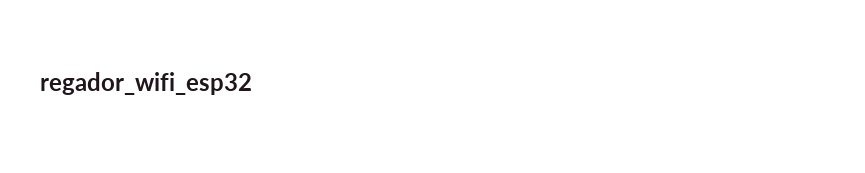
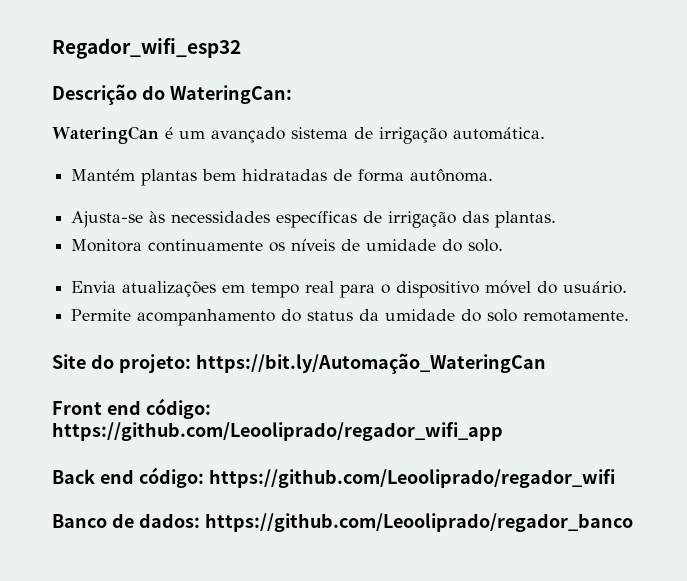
- regador_wifi_esp32
+ Regador_wifi_esp32
+ Descrição do WateringCan:
+ WateringCan é um avançado sistema de irrigação automática.
+ Mantém plantas bem hidratadas de forma autônoma.
+ Ajusta-se às necessidades específicas de irrigação das plantas.
+ Monitora continuamente os níveis de umidade do solo.
+ Envia atualizações em tempo real para o dispositivo móvel do usuário.
+ Permite acompanhamento do status da umidade do solo remotamente.
+ Site do projeto: https://bit.ly/Automação_WateringCan
+ Front end código: https://github.com/Leooliprado/regador_wifi_app
+ Back end código: https://github.com/Leooliprado/regador_wifi
+ Banco de dados: https://github.com/Leooliprado/regador_banco

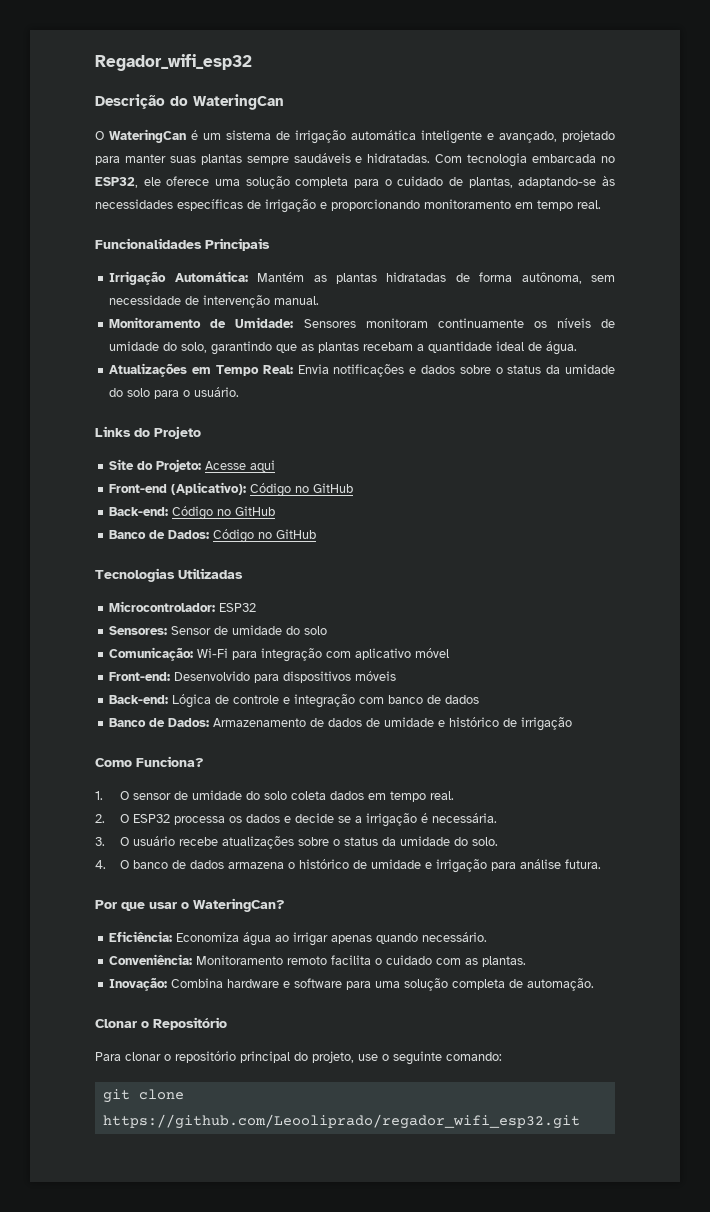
- Descrição do WateringCan:
- WateringCan é um avançado sistema de irrigação automática.
- Mantém plantas bem hidratadas de forma autônoma.
- Ajusta-se às necessidades específicas de irrigação das plantas.
- Monitora continuamente os níveis de umidade do solo.
- Envia atualizações em tempo real para o dispositivo móvel do usuário.
- Permite acompanhamento do status da umidade do solo remotamente.
- Site do projeto: https://bit.ly/Automação_WateringCan
- Front end código: https://github.com/Leooliprado/regador_wifi_app
- Back end código: https://github.com/Leooliprado/regador_wifi
- Banco de dados: https://github.com/Leooliprado/regador_banco
+ Descrição do WateringCan
+ O WateringCan é um sistema de irrigação automática inteligente e avançado, projetado para manter suas plantas sempre saudáveis e hidratadas. Com tecnologia embarcada no ESP32, ele oferece uma solução completa para o cuidado de plantas, adaptando-se às necessidades específicas de irrigação e proporcionando monitoramento em tempo real.
+ Funcionalidades Principais
+ Irrigação Automática: Mantém as plantas hidratadas de forma autônoma, sem necessidade de intervenção manual.
+ Monitoramento de Umidade: Sensores monitoram continuamente os níveis de umidade do solo, garantindo que as plantas recebam a quantidade ideal de água.
+ Atualizações em Tempo Real: Envia notificações e dados sobre o status da umidade do solo para o usuário.
+ Links do Projeto
+ Site do Projeto: Acesse aqui
+ Front-end (Aplicativo): Código no GitHub
+ Back-end: Código no GitHub
+ Banco de Dados: Código no GitHub
+ Tecnologias Utilizadas
+ Microcontrolador: ESP32
+ Sensores: Sensor de umidade do solo
+ Comunicação: Wi-Fi para integração com aplicativo móvel
+ Front-end: Desenvolvido para dispositivos móveis
+ Back-end: Lógica de controle e integração com banco de dados
+ Banco de Dados: Armazenamento de dados de umidade e histórico de irrigação
+ Como Funciona?
+ 1. O sensor de umidade do solo coleta dados em tempo real.
+ 2. O ESP32 processa os dados e decide se a irrigação é necessária.
+ 3. O usuário recebe atualizações sobre o status da umidade do solo.
+ 4. O banco de dados armazena o histórico de umidade e irrigação para análise futura.
+ Por que usar o WateringCan?
+ Eficiência: Economiza água ao irrigar apenas quando necessário.
+ Conveniência: Monitoramento remoto facilita o cuidado com as plantas.
+ Inovação: Combina hardware e software para uma solução completa de automação.
+ Clonar o Repositório
+ Para clonar o repositório principal do projeto, use o seguinte comando:
+ git clone https://github.com/Leooliprado/regador_wifi_esp32.git

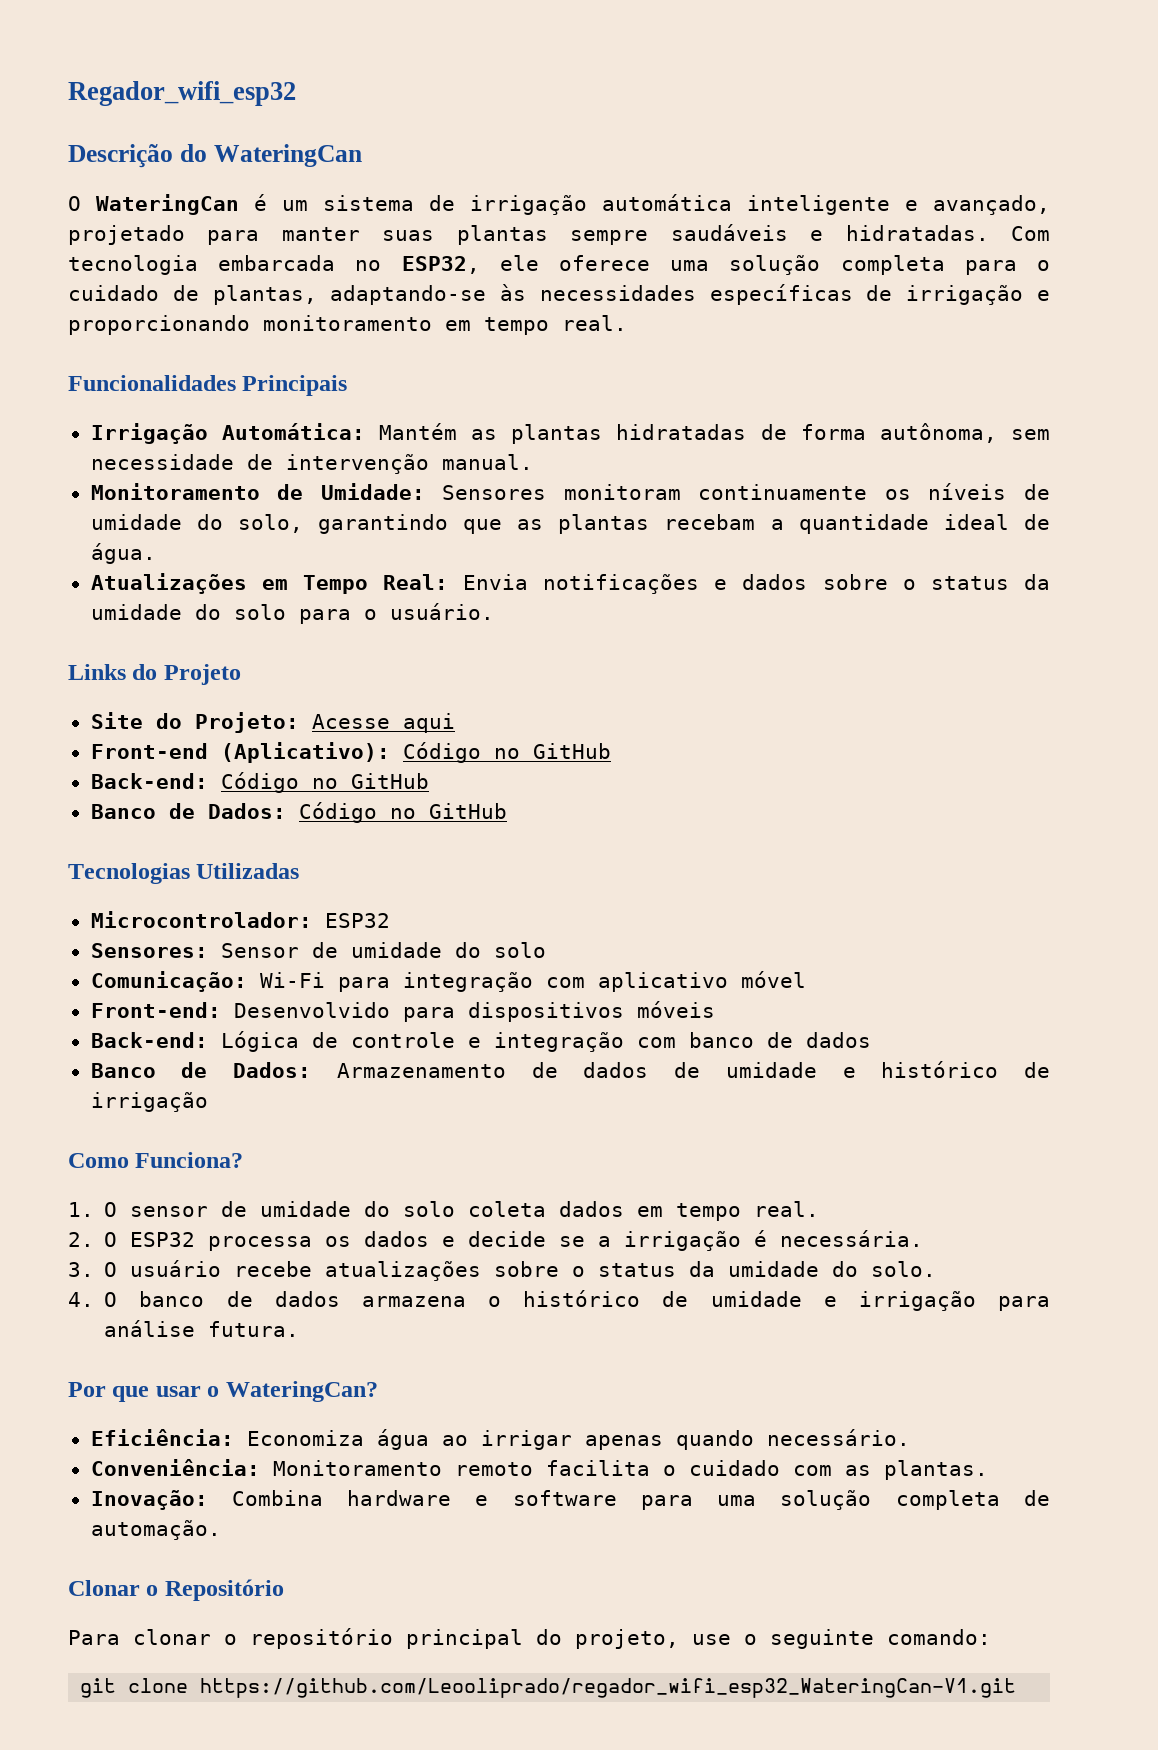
- git clone https://github.com/Leooliprado/regador_wifi_esp32.git
+ git clone https://github.com/Leooliprado/regador_wifi_esp32_WateringCan-V1.git

